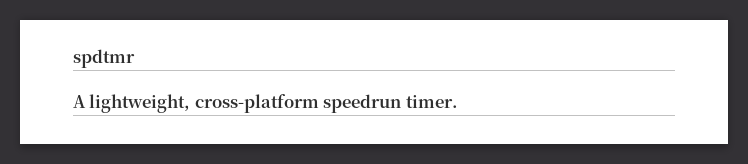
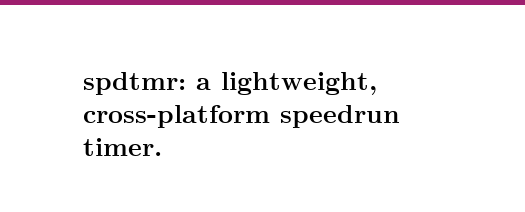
- spdtmr
- A lightweight, cross-platform speedrun timer.
+ spdtmr: a lightweight, cross-platform speedrun timer.

